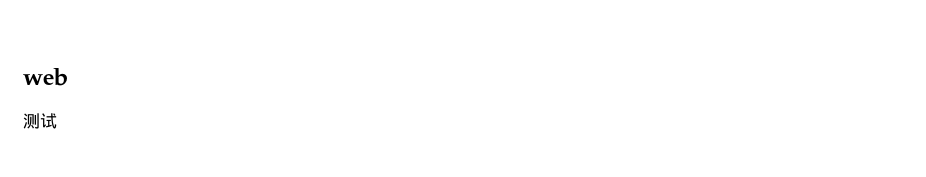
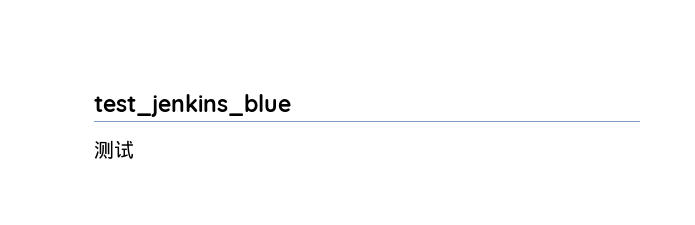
- web
+ test_jenkins_blue

